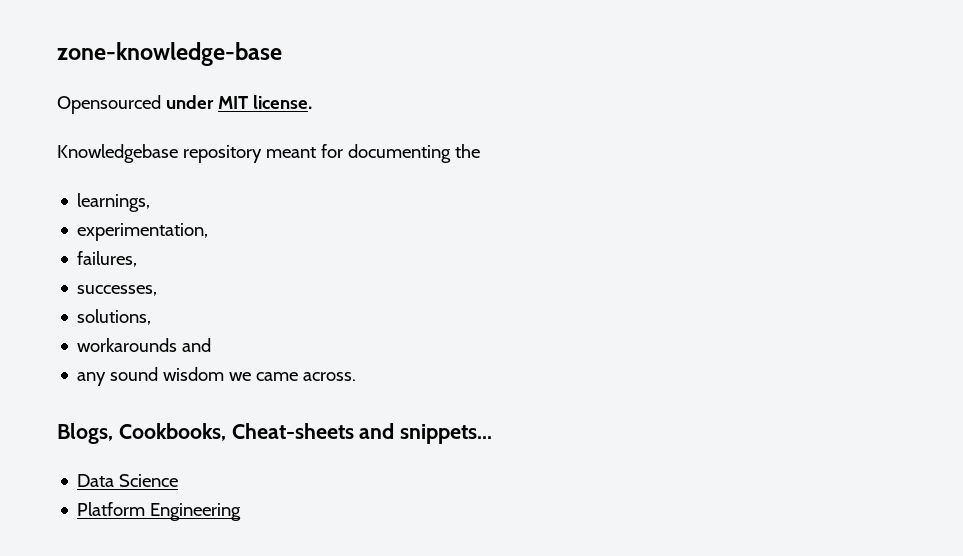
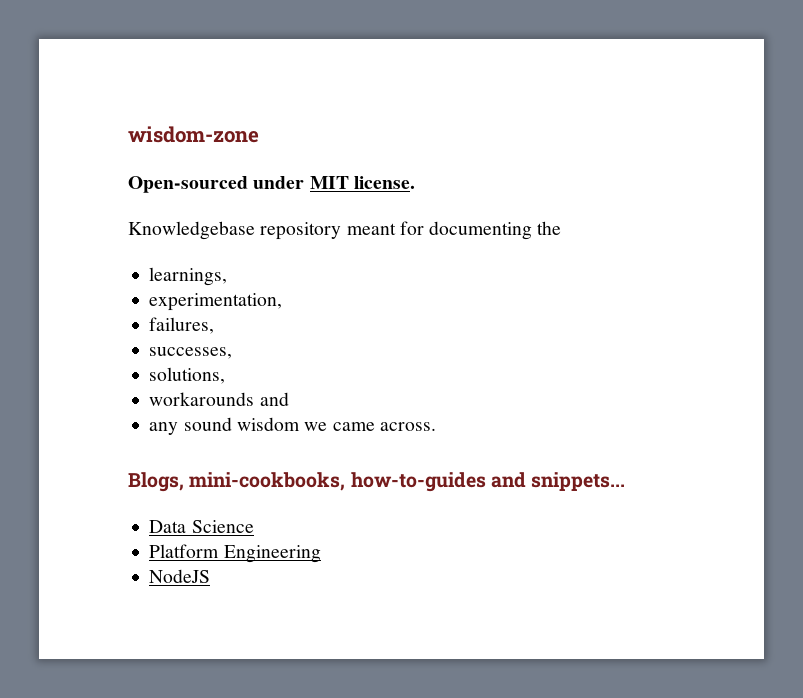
- zone-knowledge-base
- Opensourced under MIT license.
+ wisdom-zone
+ Open-sourced under MIT license.
- Blogs, Cookbooks, Cheat-sheets and snippets...
+ Blogs, mini-cookbooks, how-to-guides and snippets...
+ NodeJS

